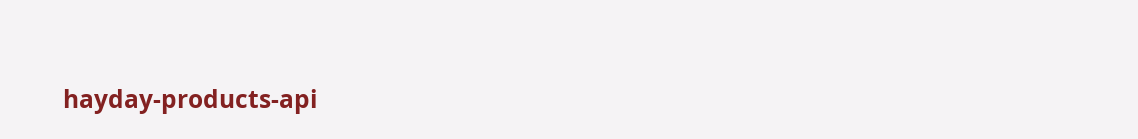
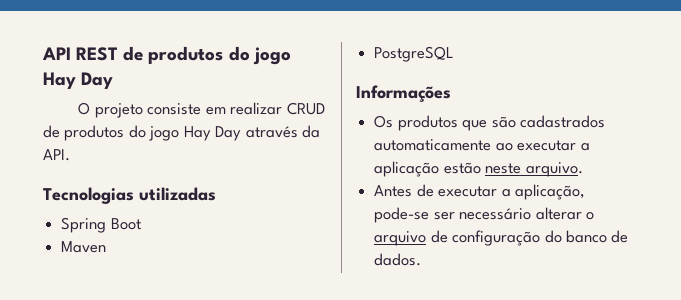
- hayday-products-api
+ API REST de produtos do jogo Hay Day
+ O projeto consiste em realizar CRUD de produtos do jogo Hay Day através da API.
+ Tecnologias utilizadas
+ Spring Boot
+ Maven
+ PostgreSQL
+ Informações
+ Os produtos que são cadastrados automaticamente ao executar a aplicação estão neste arquivo.
+ Antes de executar a aplicação, pode-se ser necessário alterar o arquivo de configuração do banco de dados.

